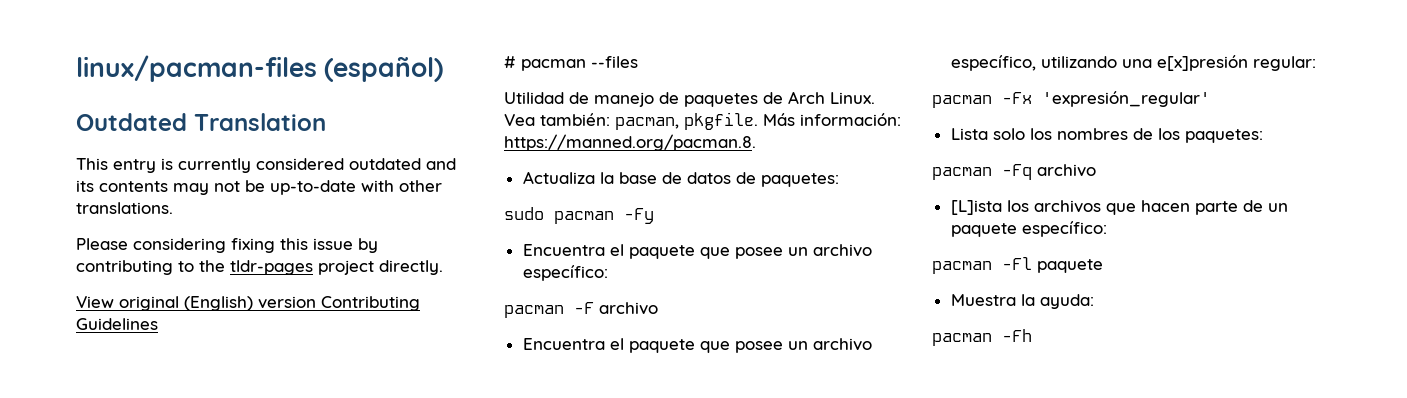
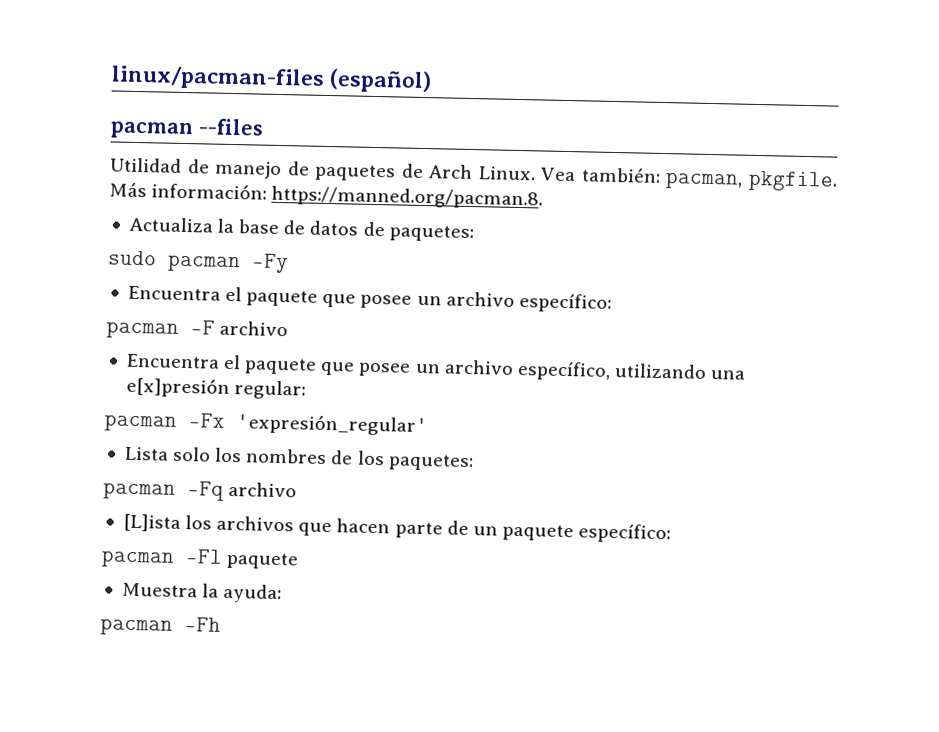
- Outdated Translation
- This entry is currently considered outdated and its contents may not be up-to-date with other translations.
- Please considering fixing this issue by contributing to the tldr-pages project directly.
- View original (English) version Contributing Guidelines
- # pacman --files
+ pacman --files

